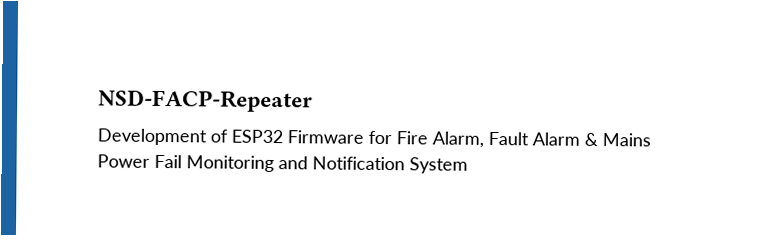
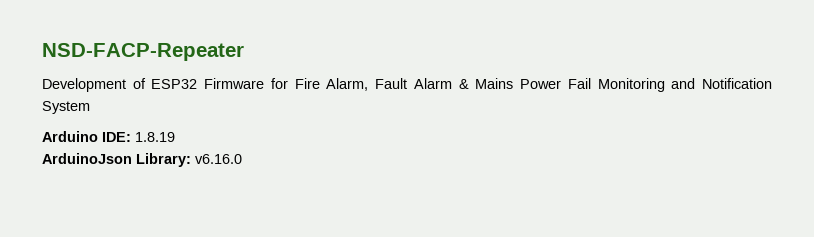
+ Arduino IDE: 1.8.19
+ ArduinoJson Library: v6.16.0

